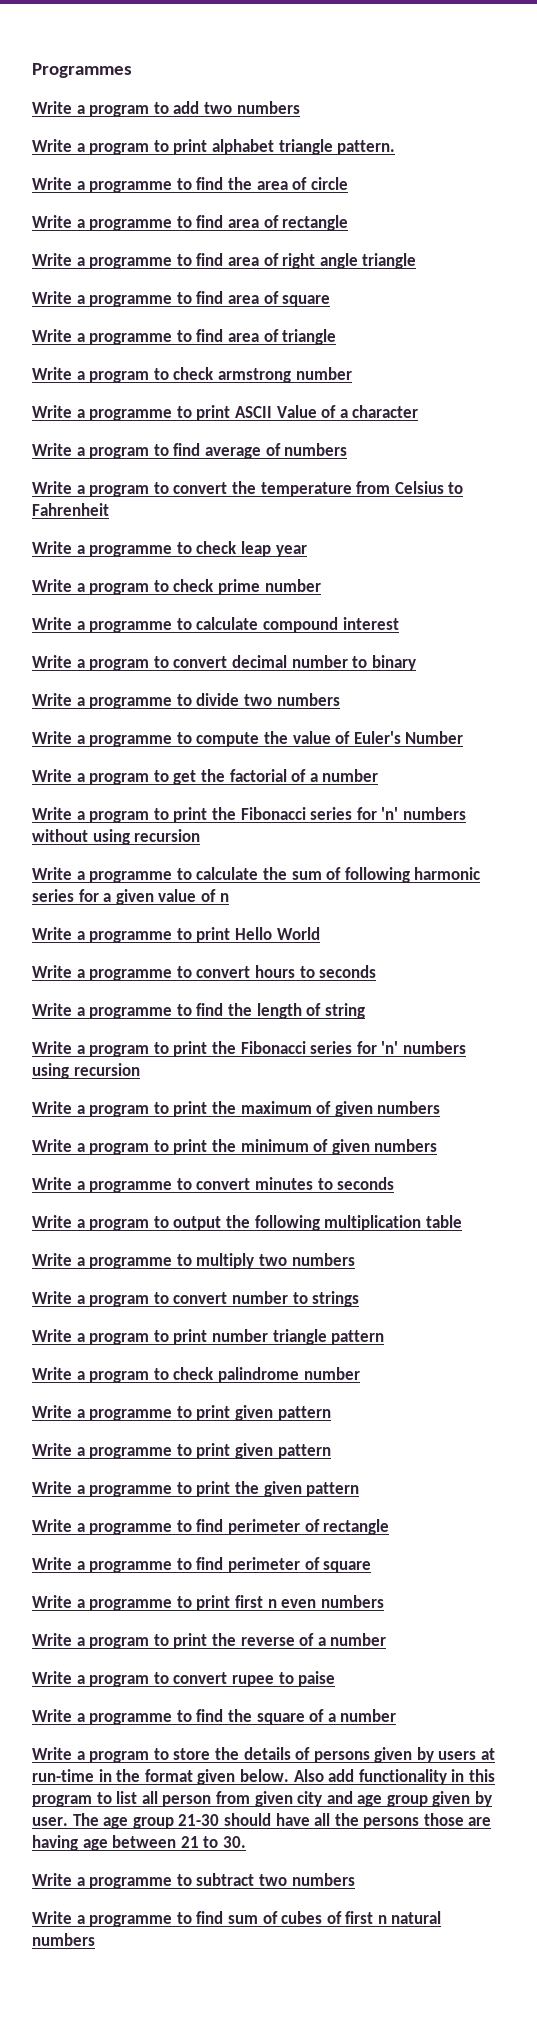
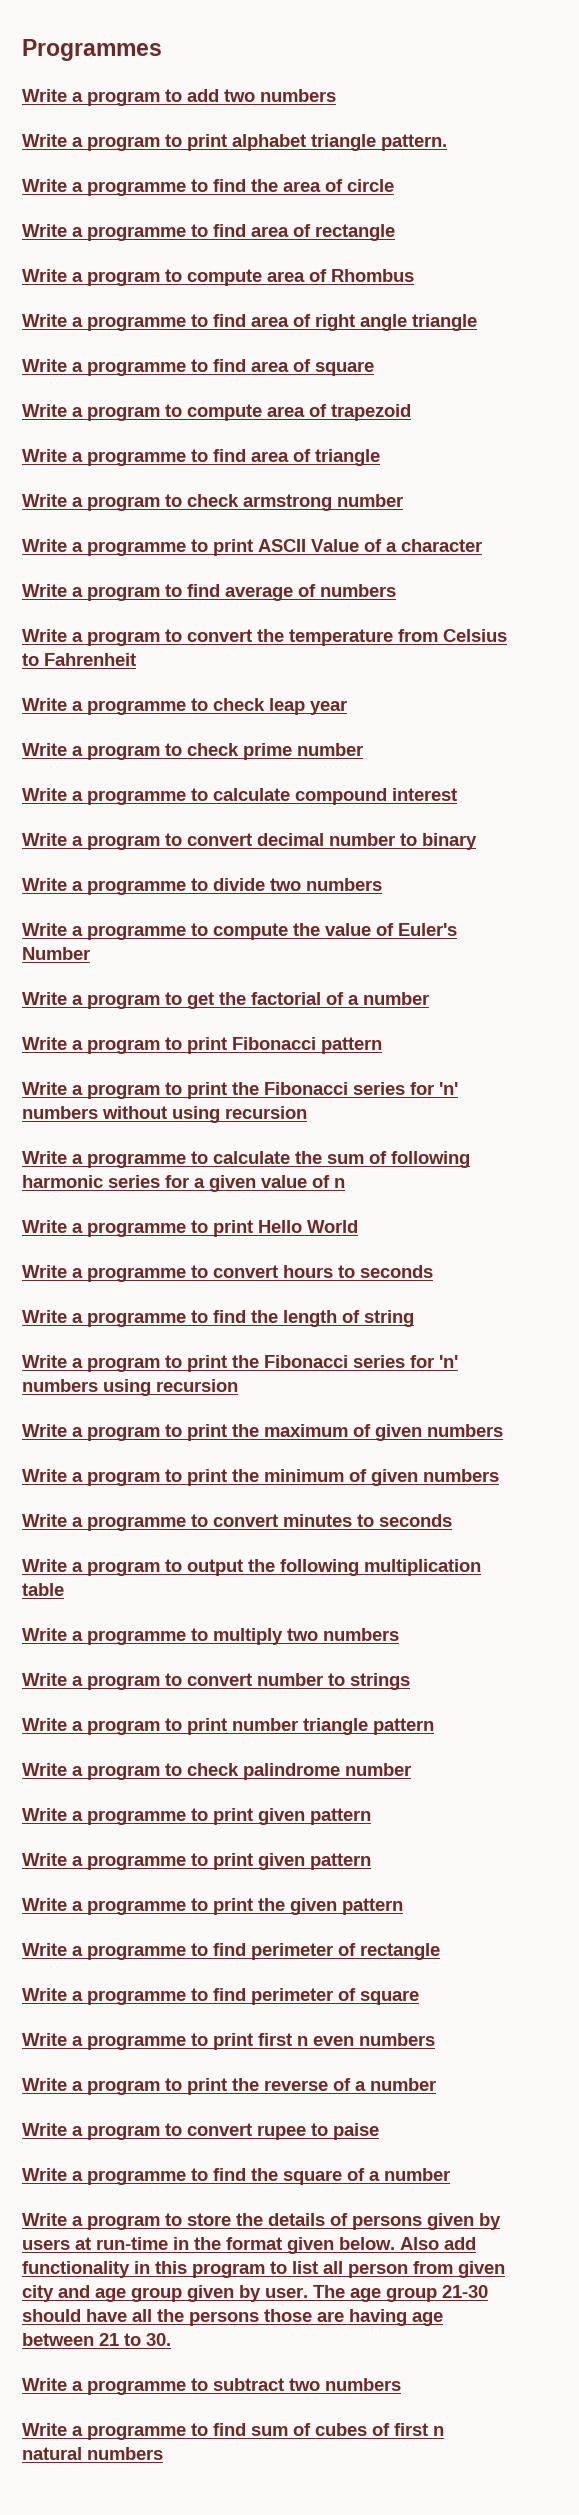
+ Write a program to compute area of Rhombus
+ Write a program to compute area of trapezoid
+ Write a program to print Fibonacci pattern

